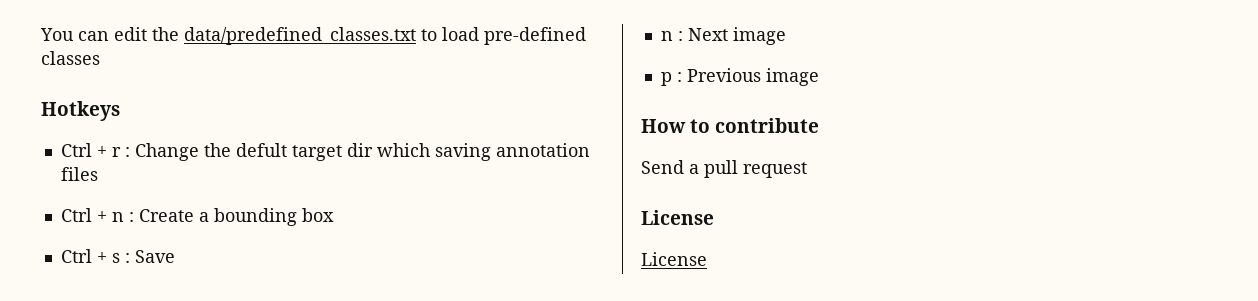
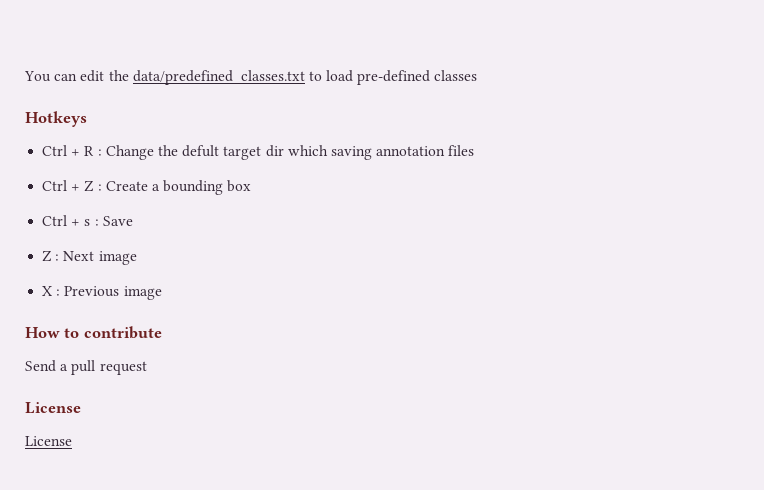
- Ctrl + r : Change the defult target dir which saving annotation files
+ Ctrl + R : Change the defult target dir which saving annotation files
- Ctrl + n : Create a bounding box
+ Ctrl + Z : Create a bounding box
- n : Next image
+ Z : Next image
- p : Previous image
+ X : Previous image

